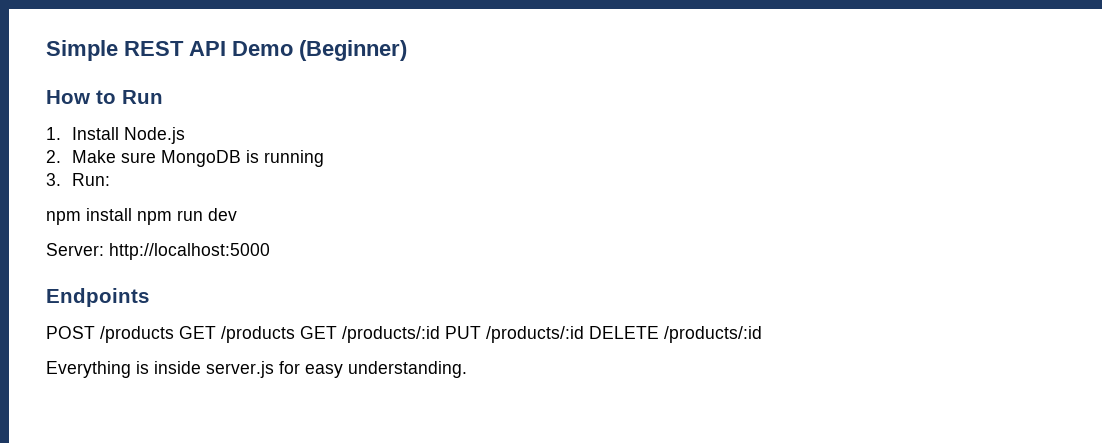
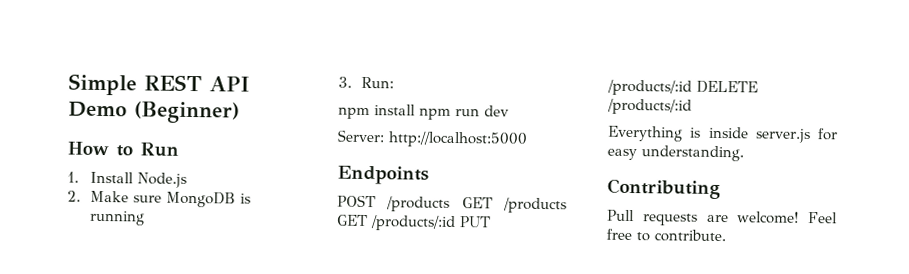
+ Contributing
+ Pull requests are welcome! Feel free to contribute.

